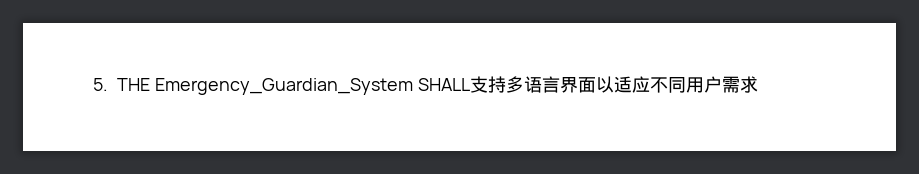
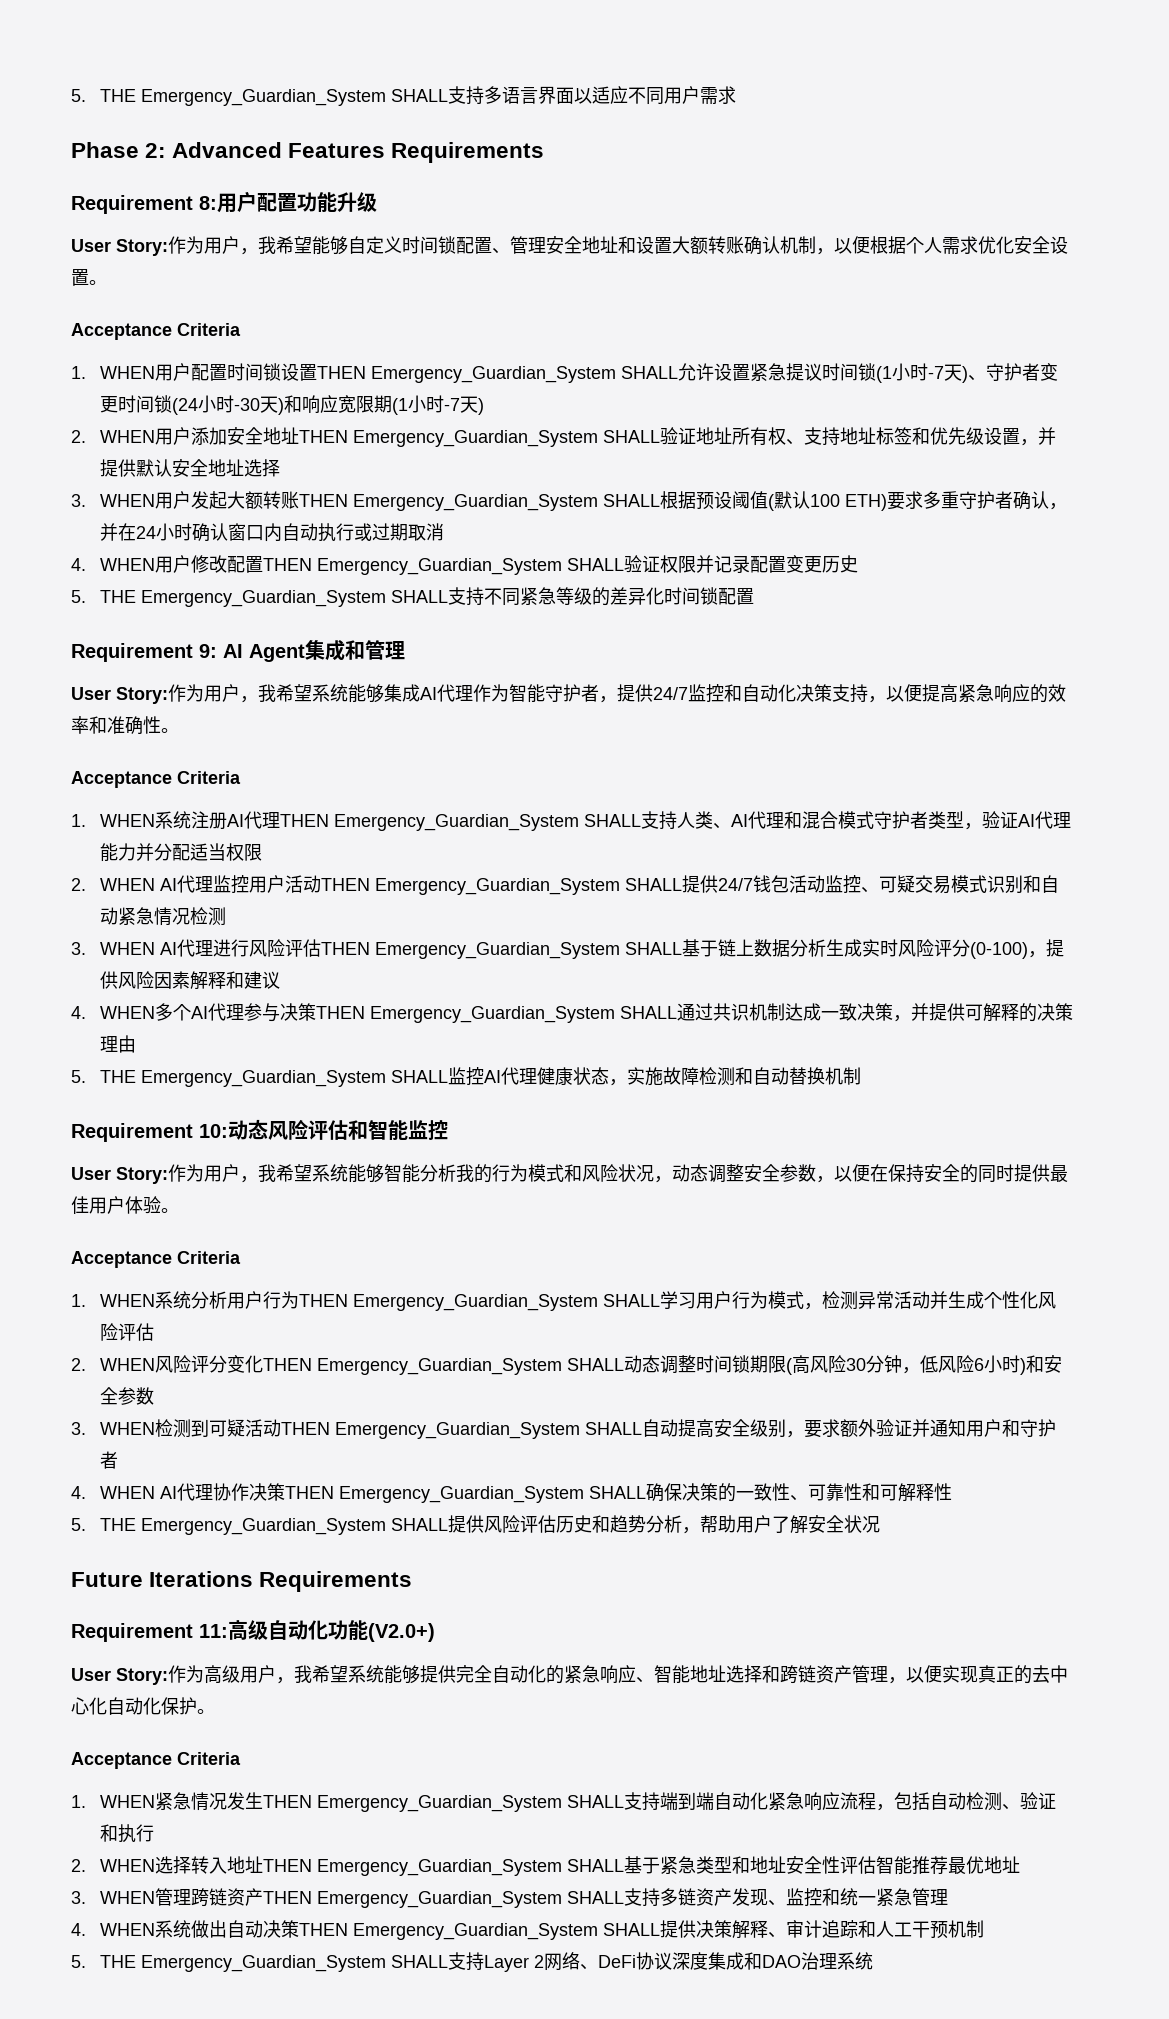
+ Phase 2: Advanced Features Requirements
+ Requirement 8:用户配置功能升级
+ User Story:作为用户，我希望能够自定义时间锁配置、管理安全地址和设置大额转账确认机制，以便根据个人需求优化安全设置。
+ Acceptance Criteria
+ 1. WHEN用户配置时间锁设置THEN Emergency_Guardian_System SHALL允许设置紧急提议时间锁(1小时-7天)、守护者变更时间锁(24小时-30天)和响应宽限期(1小时-7天)
+ 2. WHEN用户添加安全地址THEN Emergency_Guardian_System SHALL验证地址所有权、支持地址标签和优先级设置，并提供默认安全地址选择
+ 3. WHEN用户发起大额转账THEN Emergency_Guardian_System SHALL根据预设阈值(默认100 ETH)要求多重守护者确认，并在24小时确认窗口内自动执行或过期取消
+ 4. WHEN用户修改配置THEN Emergency_Guardian_System SHALL验证权限并记录配置变更历史
+ 5. THE Emergency_Guardian_System SHALL支持不同紧急等级的差异化时间锁配置
+ Requirement 9: AI Agent集成和管理
+ User Story:作为用户，我希望系统能够集成AI代理作为智能守护者，提供24/7监控和自动化决策支持，以便提高紧急响应的效率和准确性。
+ Acceptance Criteria
+ 1. WHEN系统注册AI代理THEN Emergency_Guardian_System SHALL支持人类、AI代理和混合模式守护者类型，验证AI代理能力并分配适当权限
+ 2. WHEN AI代理监控用户活动THEN Emergency_Guardian_System SHALL提供24/7钱包活动监控、可疑交易模式识别和自动紧急情况检测
+ 3. WHEN AI代理进行风险评估THEN Emergency_Guardian_System SHALL基于链上数据分析生成实时风险评分(0-100)，提供风险因素解释和建议
+ 4. WHEN多个AI代理参与决策THEN Emergency_Guardian_System SHALL通过共识机制达成一致决策，并提供可解释的决策理由
+ 5. THE Emergency_Guardian_System SHALL监控AI代理健康状态，实施故障检测和自动替换机制
+ Requirement 10:动态风险评估和智能监控
+ User Story:作为用户，我希望系统能够智能分析我的行为模式和风险状况，动态调整安全参数，以便在保持安全的同时提供最佳用户体验。
+ Acceptance Criteria
+ 1. WHEN系统分析用户行为THEN Emergency_Guardian_System SHALL学习用户行为模式，检测异常活动并生成个性化风险评估
+ 2. WHEN风险评分变化THEN Emergency_Guardian_System SHALL动态调整时间锁期限(高风险30分钟，低风险6小时)和安全参数
+ 3. WHEN检测到可疑活动THEN Emergency_Guardian_System SHALL自动提高安全级别，要求额外验证并通知用户和守护者
+ 4. WHEN AI代理协作决策THEN Emergency_Guardian_System SHALL确保决策的一致性、可靠性和可解释性
+ 5. THE Emergency_Guardian_System SHALL提供风险评估历史和趋势分析，帮助用户了解安全状况
+ Future Iterations Requirements
+ Requirement 11:高级自动化功能(V2.0+)
+ User Story:作为高级用户，我希望系统能够提供完全自动化的紧急响应、智能地址选择和跨链资产管理，以便实现真正的去中心化自动化保护。
+ Acceptance Criteria
+ 1. WHEN紧急情况发生THEN Emergency_Guardian_System SHALL支持端到端自动化紧急响应流程，包括自动检测、验证和执行
+ 2. WHEN选择转入地址THEN Emergency_Guardian_System SHALL基于紧急类型和地址安全性评估智能推荐最优地址
+ 3. WHEN管理跨链资产THEN Emergency_Guardian_System SHALL支持多链资产发现、监控和统一紧急管理
+ 4. WHEN系统做出自动决策THEN Emergency_Guardian_System SHALL提供决策解释、审计追踪和人工干预机制
+ 5. THE Emergency_Guardian_System SHALL支持Layer 2网络、DeFi协议深度集成和DAO治理系统

